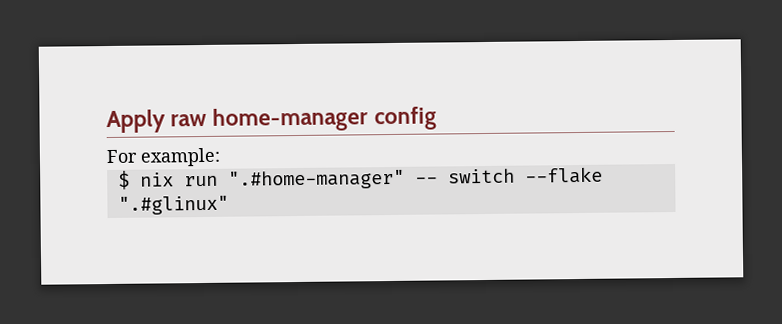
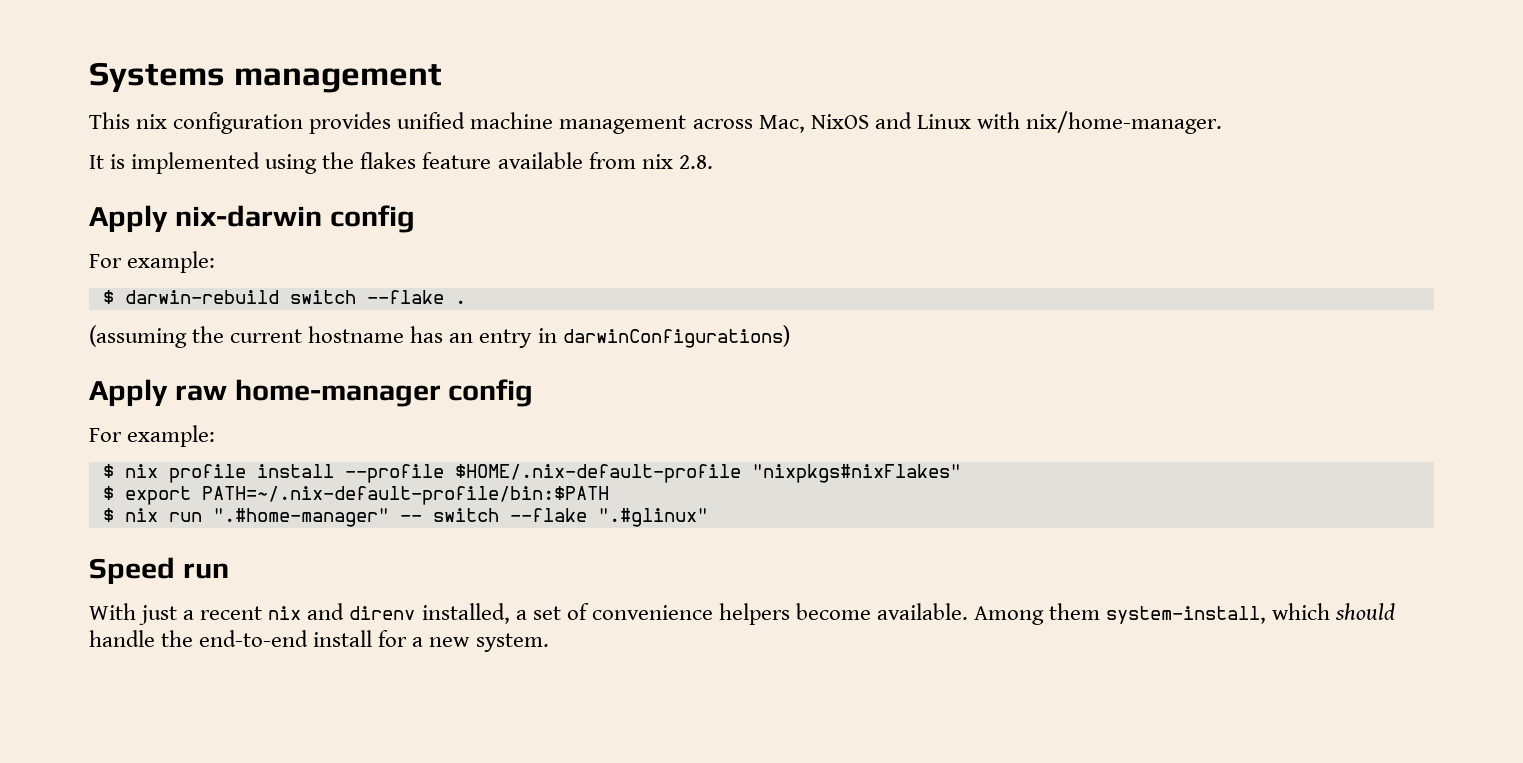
+ Systems management
+ This nix configuration provides unified machine management across Mac, NixOS and Linux with nix/home-manager.
+ It is implemented using the flakes feature available from nix 2.8.
+ Apply nix-darwin config
+ For example:
+ $ darwin-rebuild switch --flake .
+ (assuming the current hostname has an entry in darwinConfigurations)
+ $ nix profile install --profile $HOME/.nix-default-profile "nixpkgs#nixFlakes"
+ $ export PATH=~/.nix-default-profile/bin:$PATH
+ Speed run
+ With just a recent nix and direnv installed, a set of convenience helpers become available. Among them system-install, which should handle the end-to-end install for a new system.

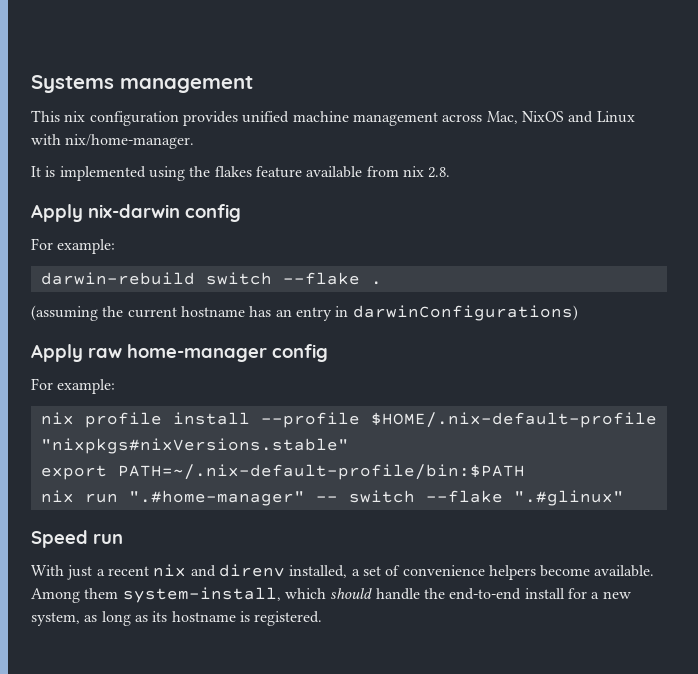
- $ darwin-rebuild switch --flake .
+ darwin-rebuild switch --flake .
- $ nix profile install --profile $HOME/.nix-default-profile "nixpkgs#nixFlakes"
- $ export PATH=~/.nix-default-profile/bin:$PATH
+ nix profile install --profile $HOME/.nix-default-profile "nixpkgs#nixVersions.stable"
+ export PATH=~/.nix-default-profile/bin:$PATH
- $ nix run ".#home-manager" -- switch --flake ".#glinux"
+ nix run ".#home-manager" -- switch --flake ".#glinux"
- Among them system-install, which should handle the end-to-end install for a new system.
+ Among them system-install, which should handle the end-to-end install for a new system, as long as its hostname is registered.

